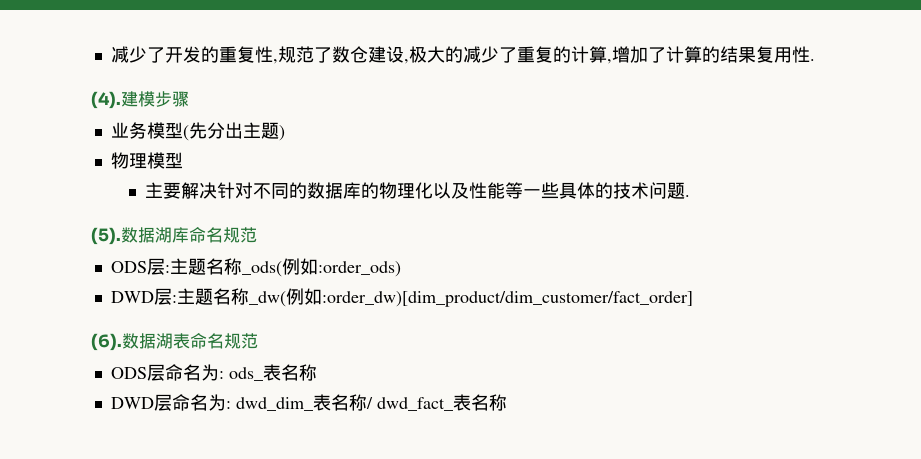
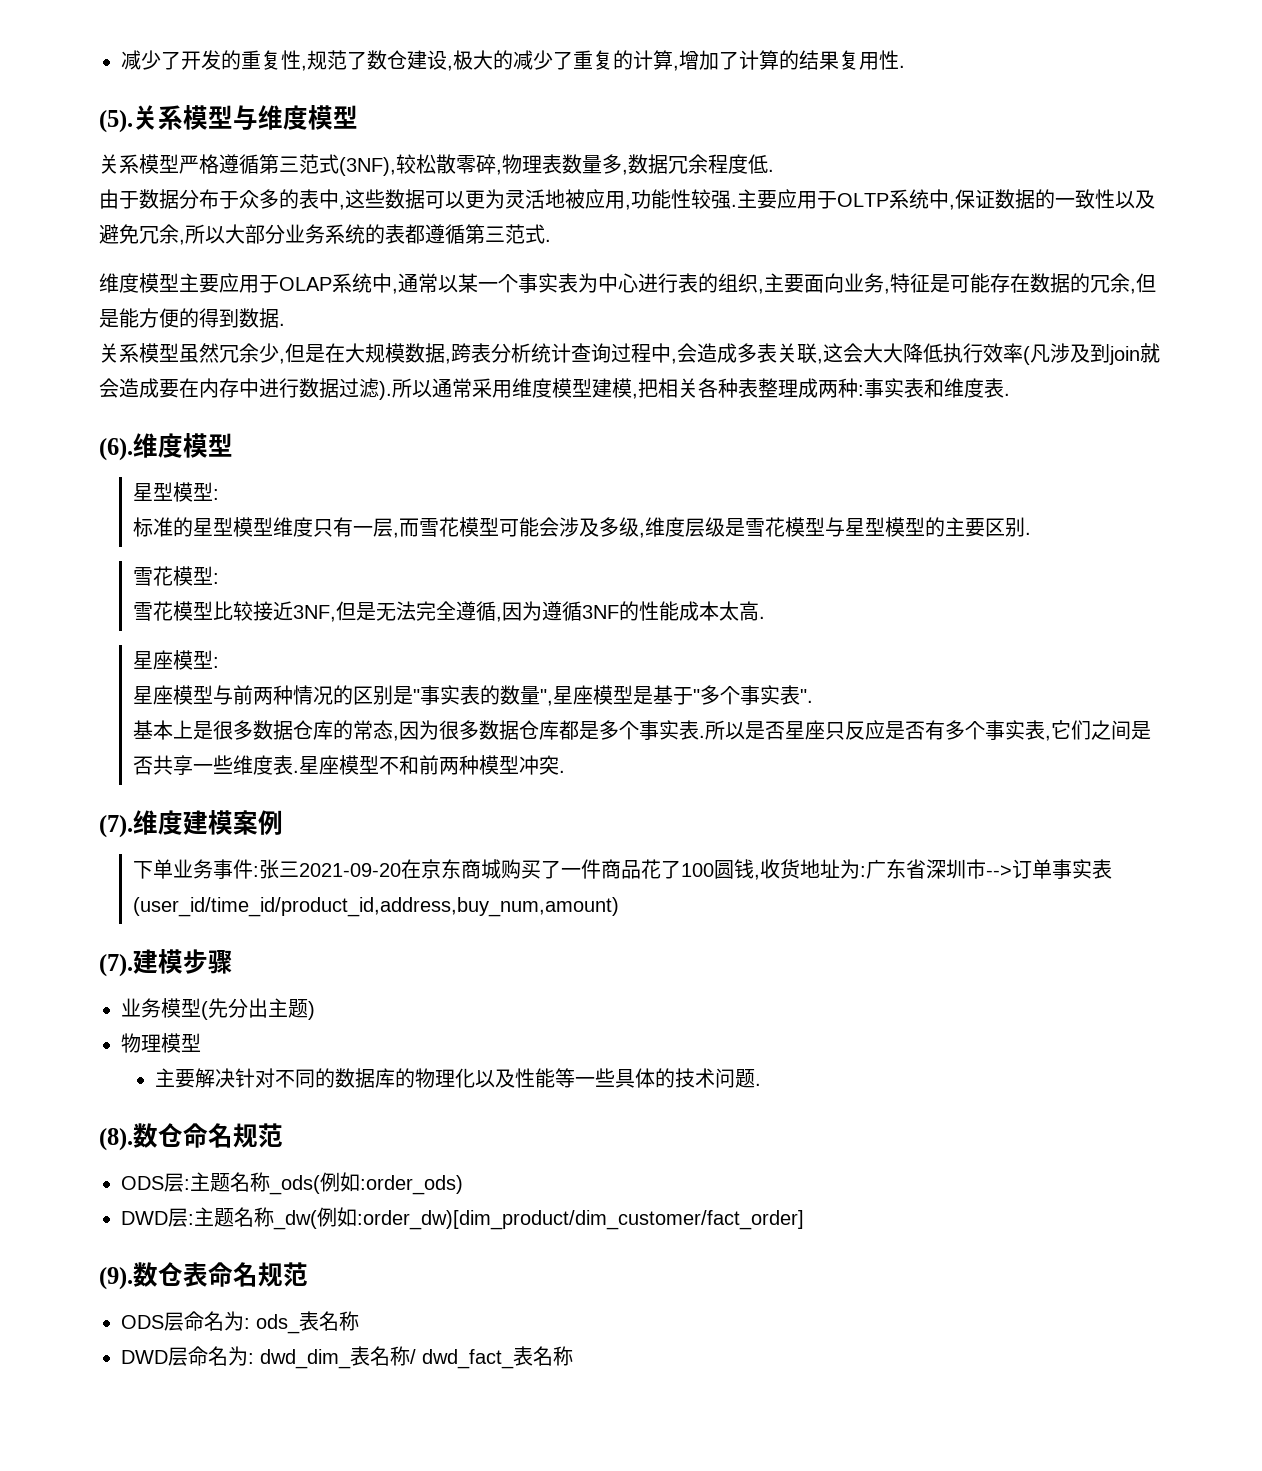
- (4).
+ (5).关系模型与维度模型
+ 关系模型严格遵循第三范式(3NF),较松散零碎,物理表数量多,数据冗余程度低.
+ 由于数据分布于众多的表中,这些数据可以更为灵活地被应用,功能性较强.主要应用于OLTP系统中,保证数据的一致性以及避免冗余,所以大部分业务系统的表都遵循第三范式.
+ 维度模型主要应用于OLAP系统中,通常以某一个事实表为中心进行表的组织,主要面向业务,特征是可能存在数据的冗余,但是能方便的得到数据.
+ 关系模型虽然冗余少,但是在大规模数据,跨表分析统计查询过程中,会造成多表关联,这会大大降低执行效率(凡涉及到join就会造成要在内存中进行数据过滤).所以通常采用维度模型建模,把相关各种表整理成两种:事实表和维度表.
+ (6).维度模型
+ 星型模型:
+ 标准的星型模型维度只有一层,而雪花模型可能会涉及多级,维度层级是雪花模型与星型模型的主要区别.
+ 雪花模型:
+ 雪花模型比较接近3NF,但是无法完全遵循,因为遵循3NF的性能成本太高.
+ 星座模型:
+ 星座模型与前两种情况的区别是"事实表的数量",星座模型是基于"多个事实表".
+ 基本上是很多数据仓库的常态,因为很多数据仓库都是多个事实表.所以是否星座只反应是否有多个事实表,它们之间是否共享一些维度表.星座模型不和前两种模型冲突.
+ (7).维度建模案例
+ 下单业务事件:张三2021-09-20在京东商城购买了一件商品花了100圆钱,收货地址为:广东省深圳市-->订单事实表(user_id/time_id/product_id,address,buy_num,amount)
+ (7).
- (5).数据湖库命名规范
+ (8).数仓命名规范
- (6).数据湖表命名规范
+ (9).数仓表命名规范

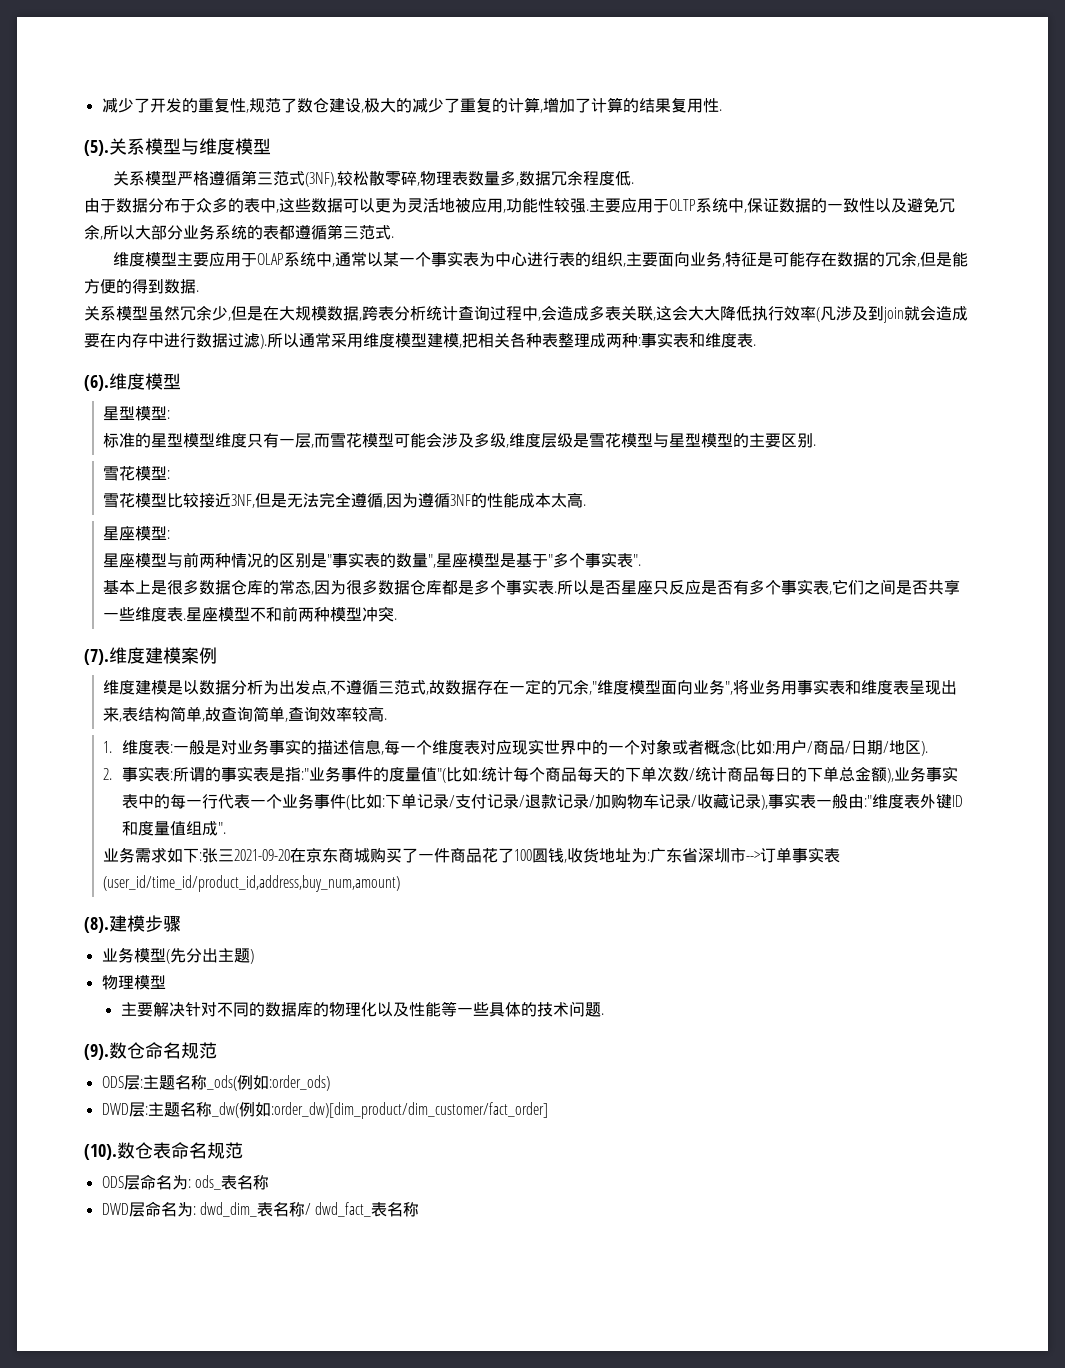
- 下单业务事件:张三2021-09-20在京东商城购买了一件商品花了100圆钱,收货地址为:广东省深圳市-->订单事实表(user_id/time_id/product_id,address,buy_num,amount)
- (7).
+ 维度建模是以数据分析为出发点,不遵循三范式,故数据存在一定的冗余,"维度模型面向业务",将业务用事实表和维度表呈现出来,表结构简单,故查询简单,查询效率较高.
+ 1.维度表:一般是对业务事实的描述信息,每一个维度表对应现实世界中的一个对象或者概念(比如:用户/商品/日期/地区).
+ 2.事实表:所谓的事实表是指:"业务事件的度量值"(比如:统计每个商品每天的下单次数/统计商品每日的下单总金额),业务事实表中的每一行代表一个业务事件(比如:下单记录/支付记录/退款记录/加购物车记录/收藏记录),事实表一般由:"维度表外键ID和度量值组成".
+ 业务需求如下:张三2021-09-20在京东商城购买了一件商品花了100圆钱,收货地址为:广东省深圳市-->订单事实表(user_id/time_id/product_id,address,buy_num,amount)
+ (8).
- (8).
+ (9).
- (9).
+ (10).

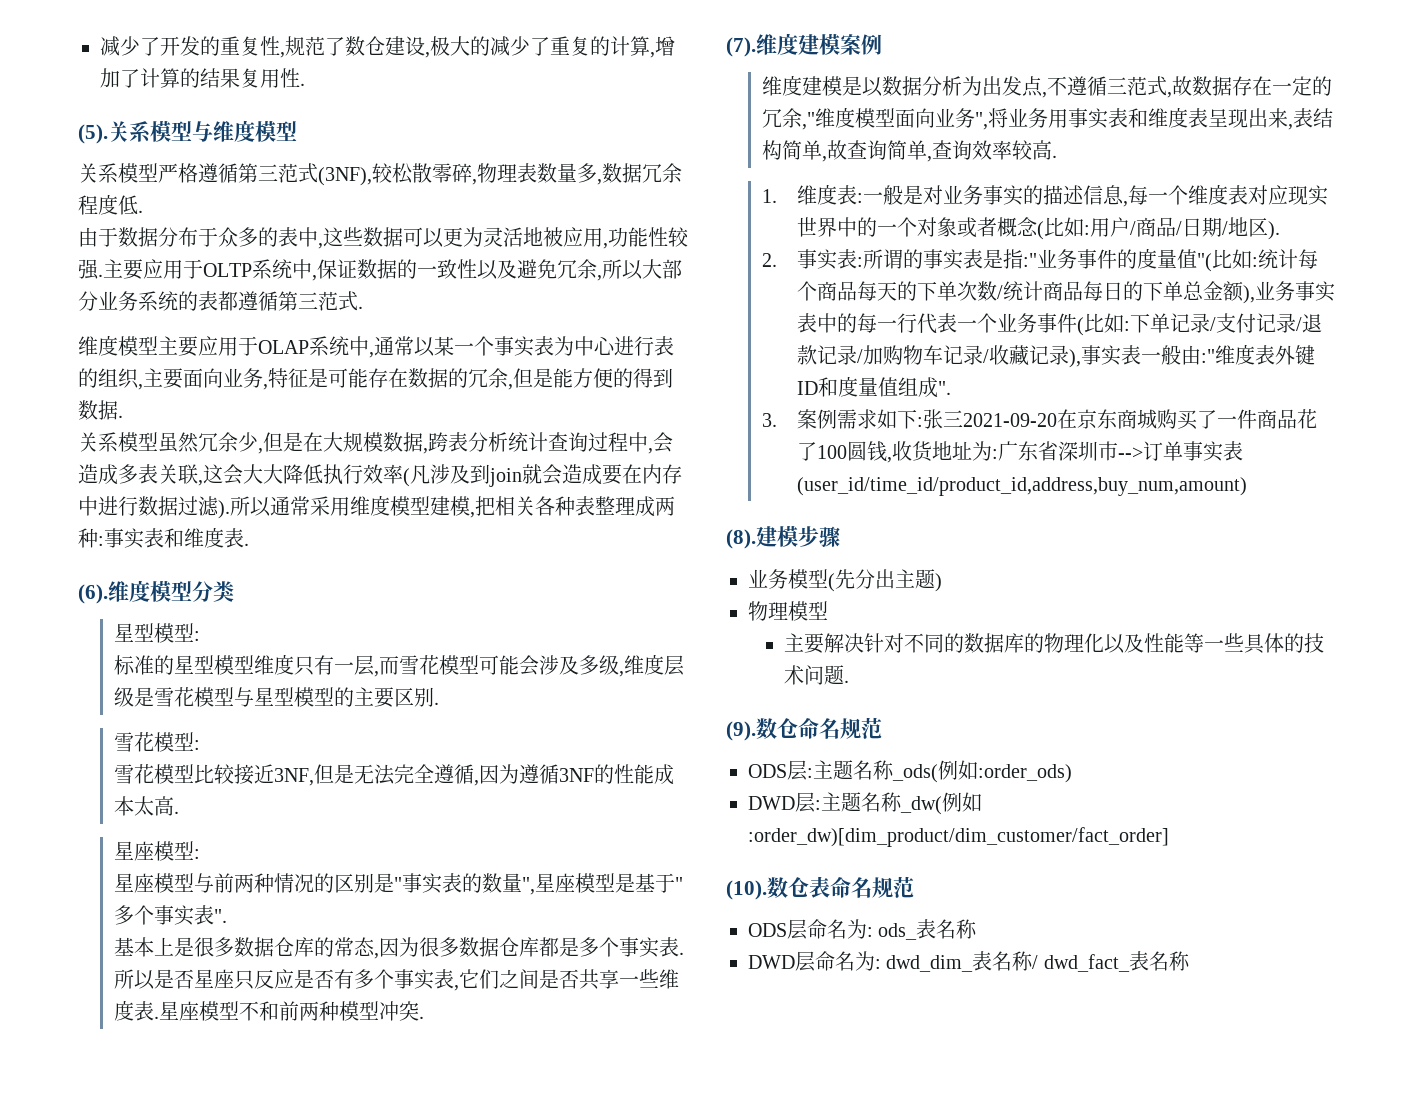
- (6).维度模型
+ (6).维度模型分类
- 业务需求如下:张三2021-09-20在京东商城购买了一件商品花了100圆钱,收货地址为:广东省深圳市-->订单事实表(user_id/time_id/product_id,address,buy_num,amount)
+ 3.案例需求如下:张三2021-09-20在京东商城购买了一件商品花了100圆钱,收货地址为:广东省深圳市-->订单事实表(user_id/time_id/product_id,address,buy_num,amount)

